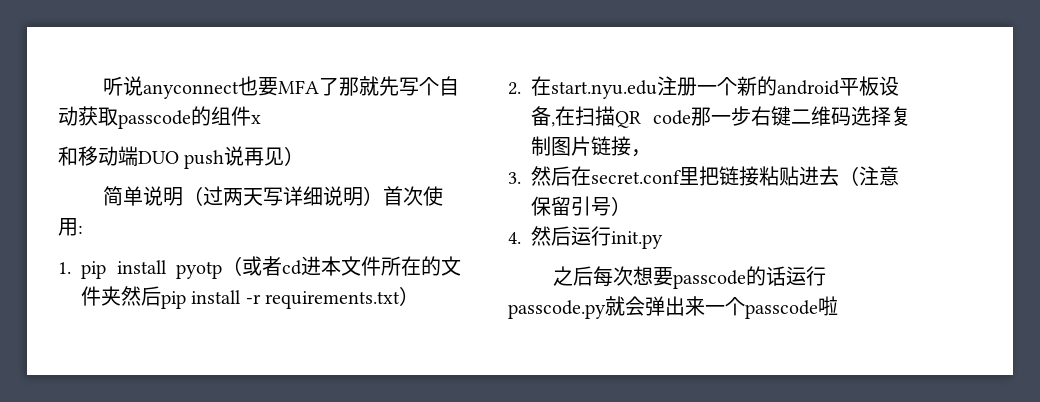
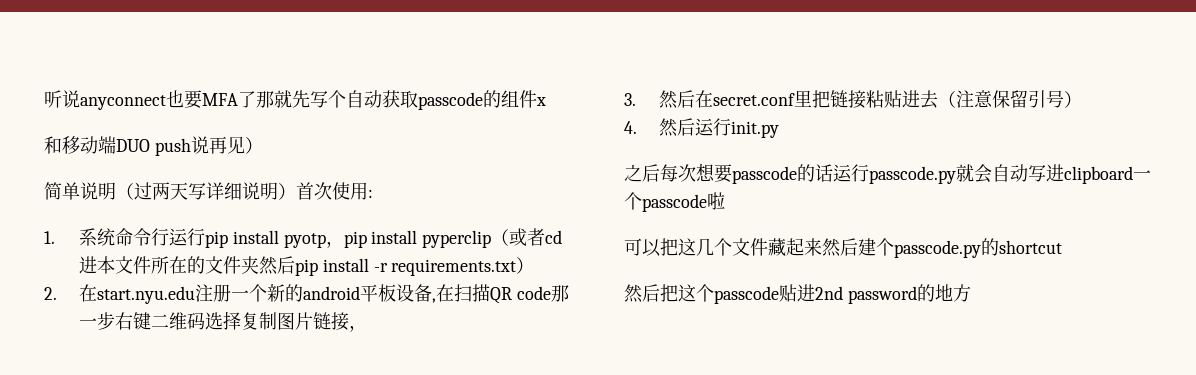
- 1. pip install pyotp（或者cd进本文件所在的文件夹然后pip install -r requirements.txt）
+ 1.系统命令行运行pip install pyotp，pip install pyperclip（或者cd进本文件所在的文件夹然后pip install -r requirements.txt）
- 之后每次想要passcode的话运行passcode.py就会弹出来一个passcode啦
+ 之后每次想要passcode的话运行passcode.py就会自动写进clipboard一个passcode啦
+ 可以把这几个文件藏起来然后建个passcode.py的shortcut
+ 然后把这个passcode贴进2nd password的地方

